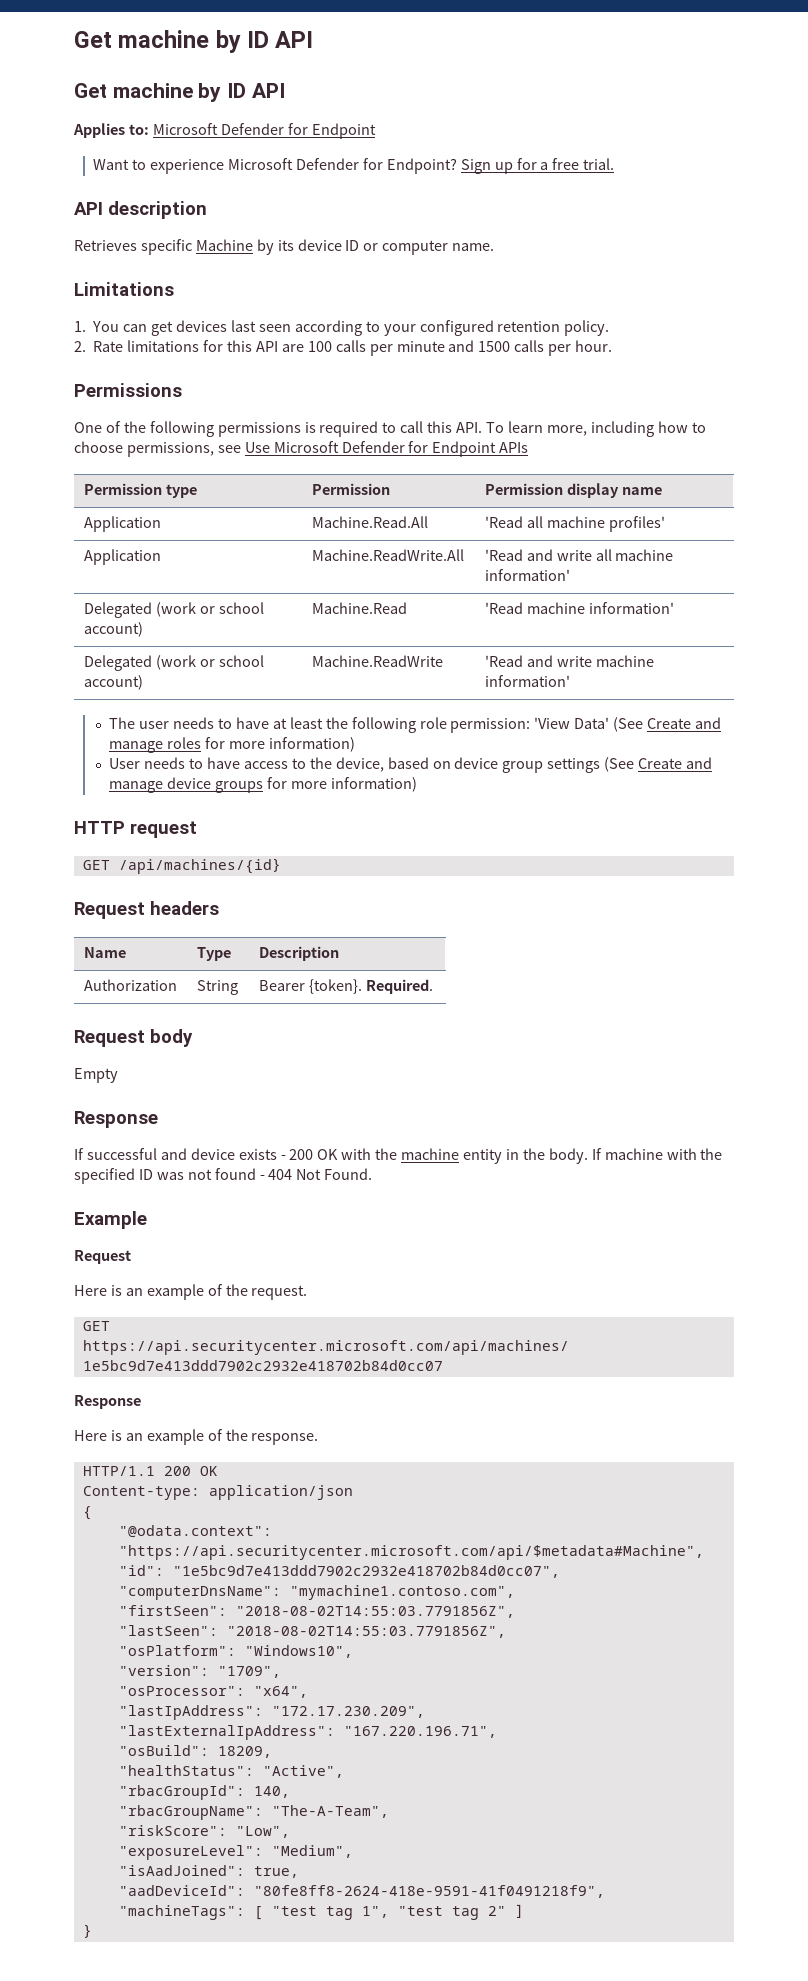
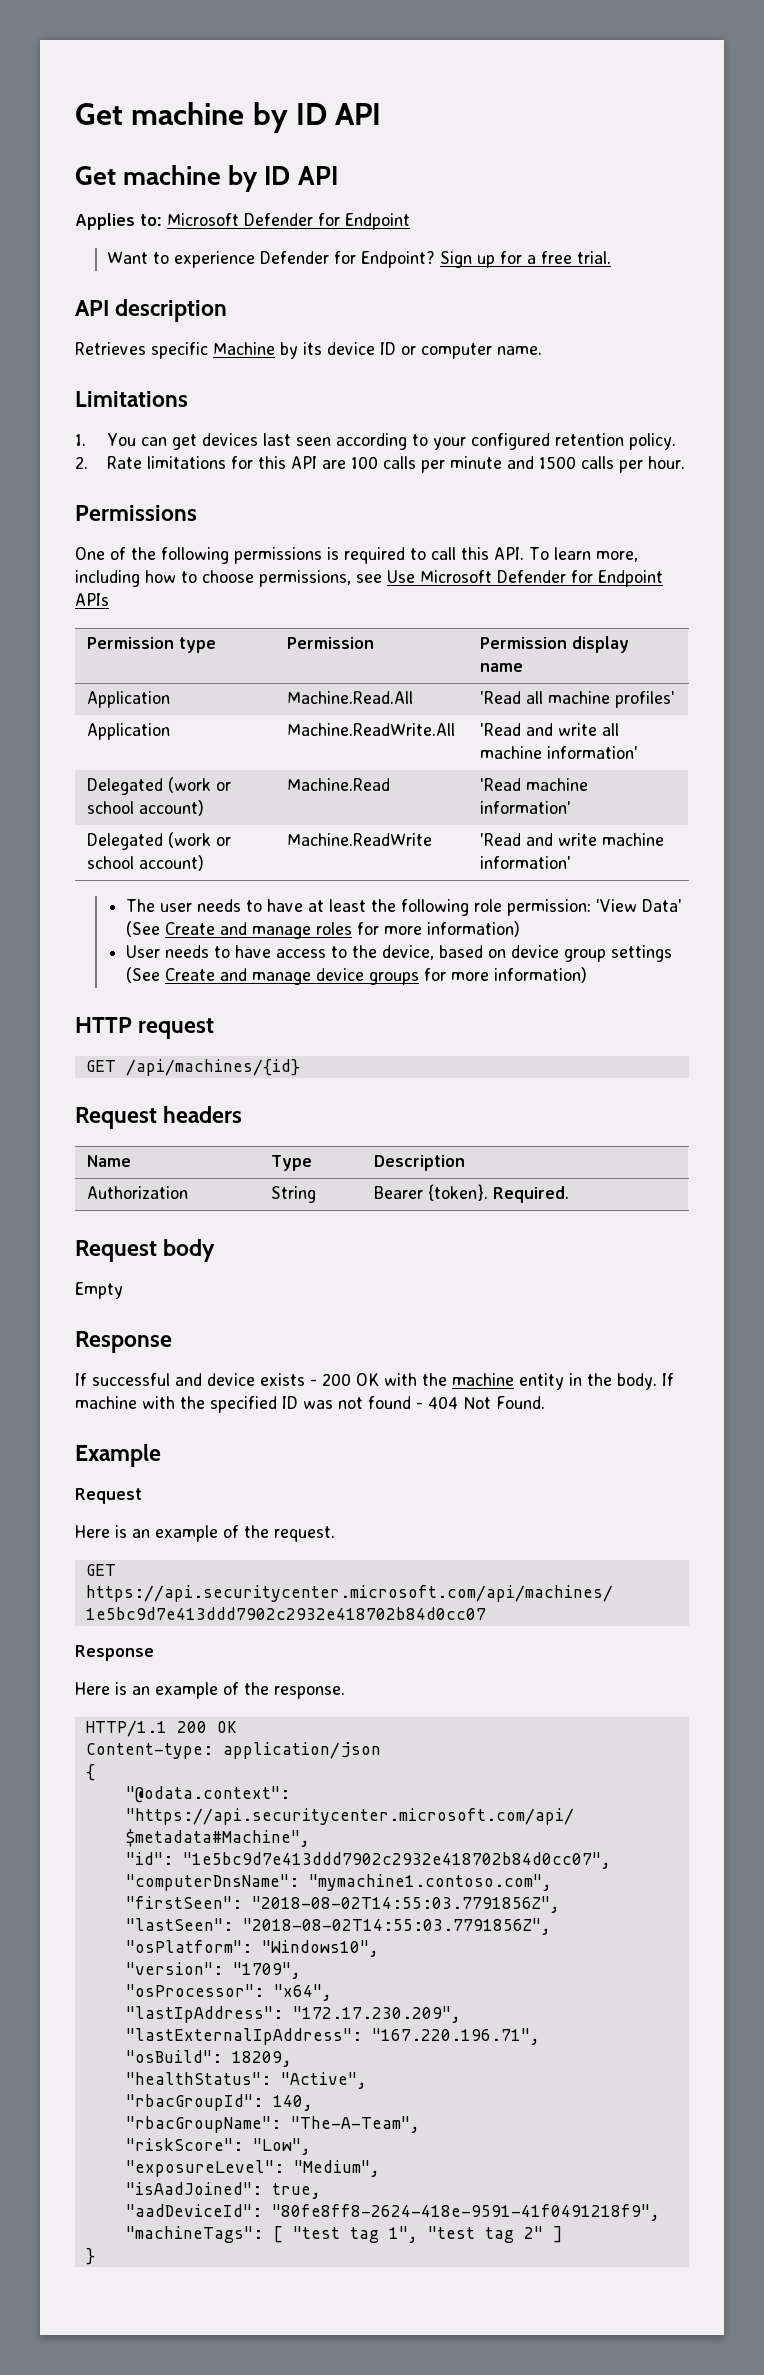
- Want to experience Microsoft Defender for Endpoint?
+ Want to experience Defender for Endpoint?

